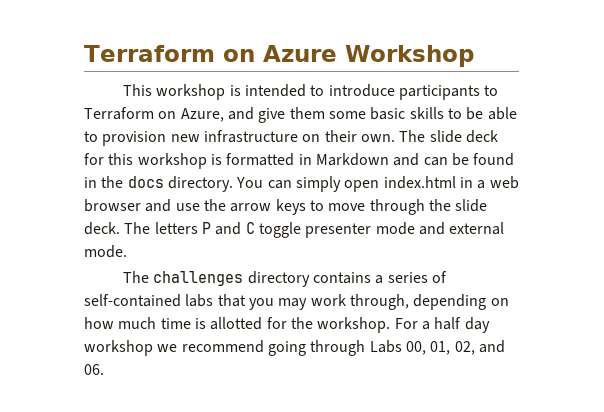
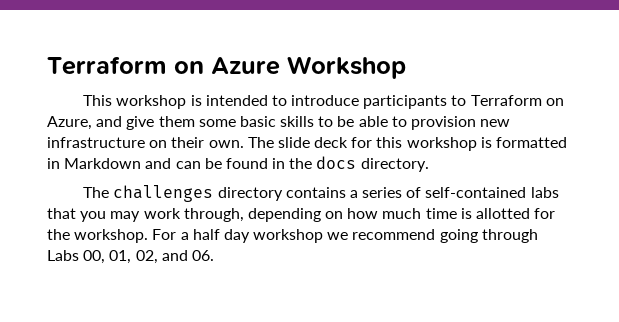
- You can simply open index.html in a web browser and use the arrow keys to move through the slide deck. The letters P and C toggle presenter mode and external mode.

